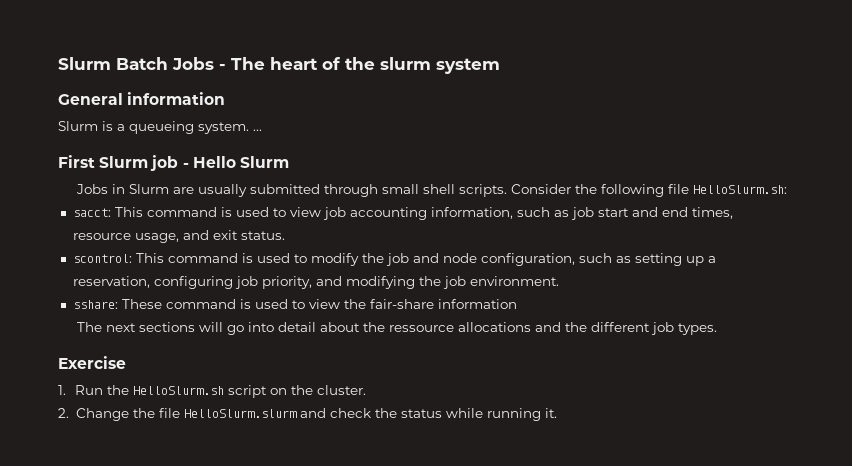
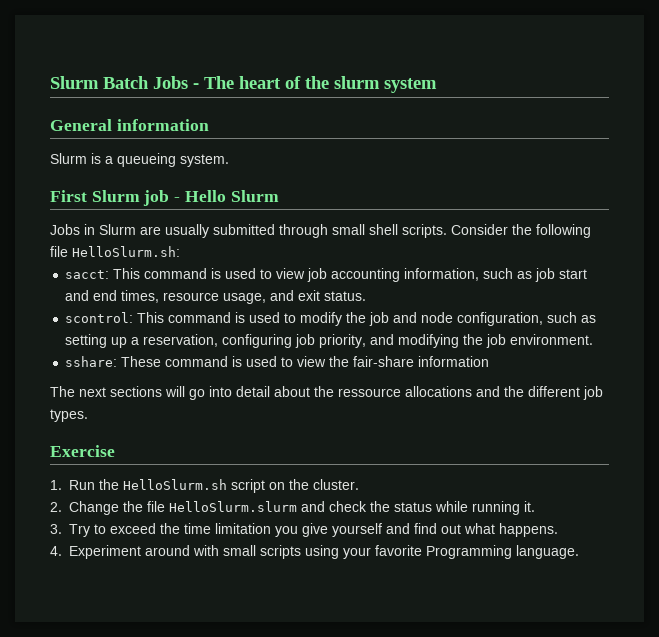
- Slurm is a queueing system. ...
+ Slurm is a queueing system.
+ 3. Try to exceed the time limitation you give yourself and find out what happens.
+ 4. Experiment around with small scripts using your favorite Programming language.

